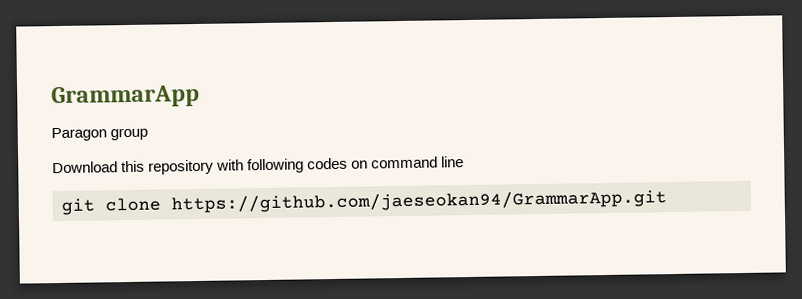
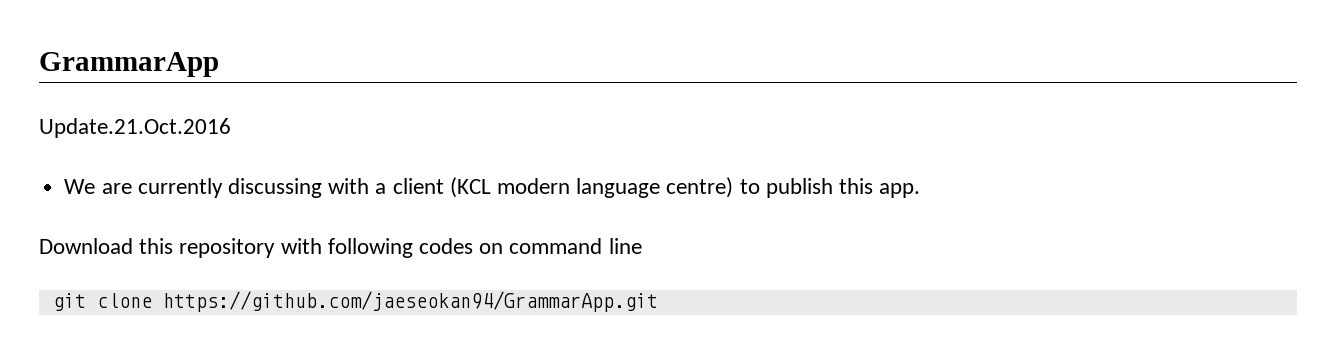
- Paragon group
+ Update.21.Oct.2016
+ We are currently discussing with a client (KCL modern language centre) to publish this app.

